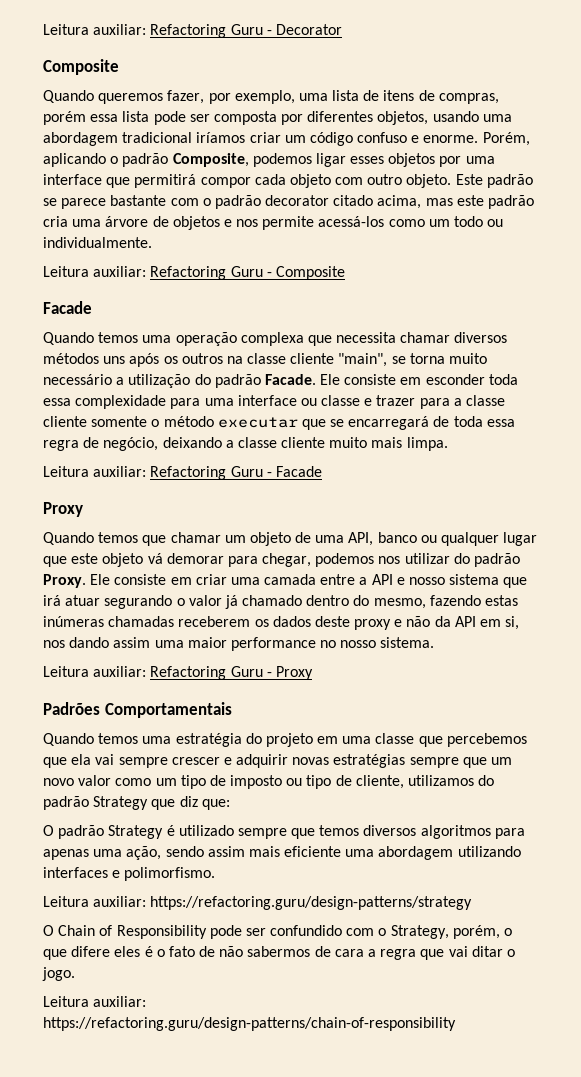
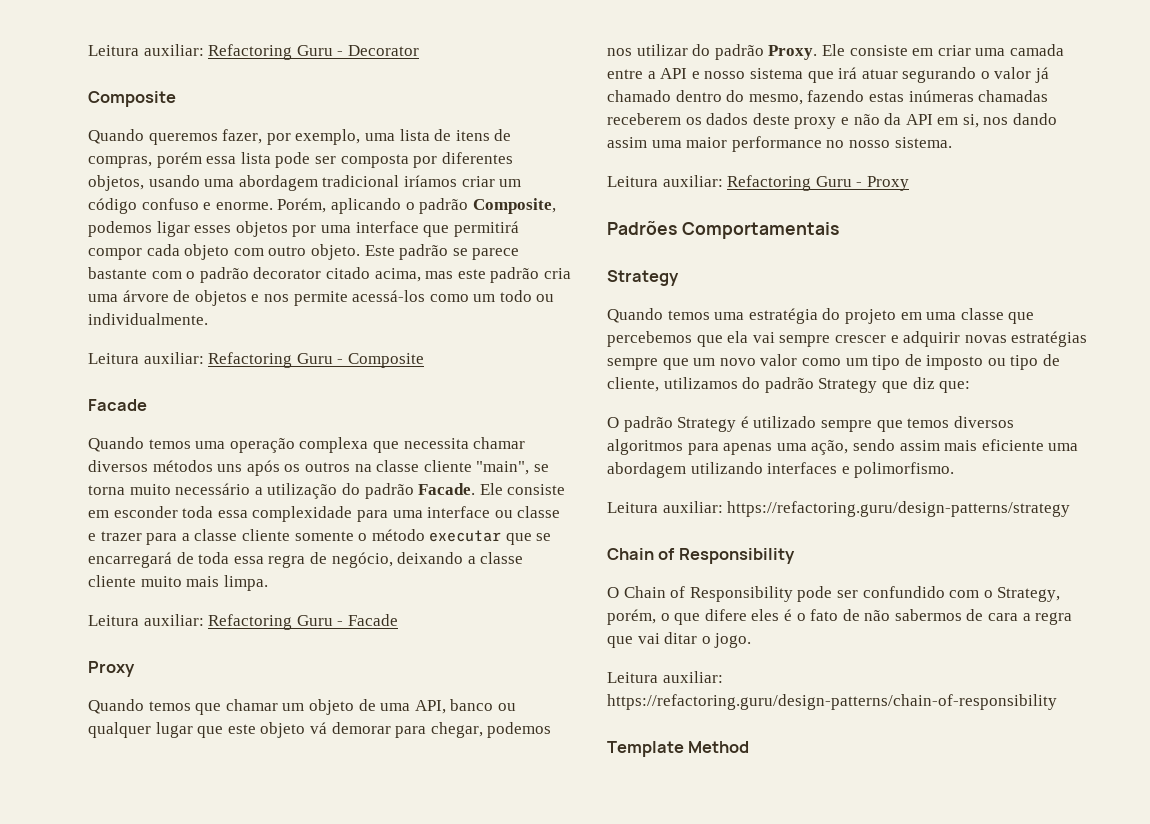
  Padrões Comportamentais
+ Strategy
  Leitura auxiliar: https://refactoring.guru/design-patterns/strategy
+ Chain of Responsibility
+ Template Method

